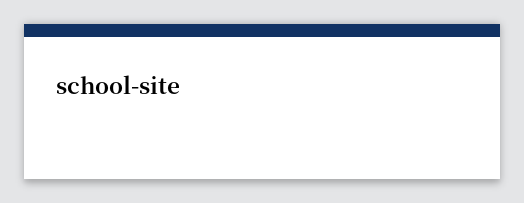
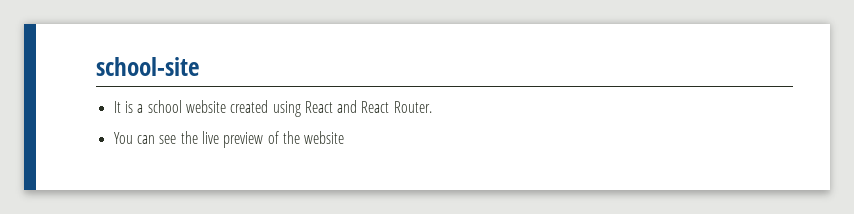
+ It is a school website created using React and React Router.
+ You can see the live preview of the website

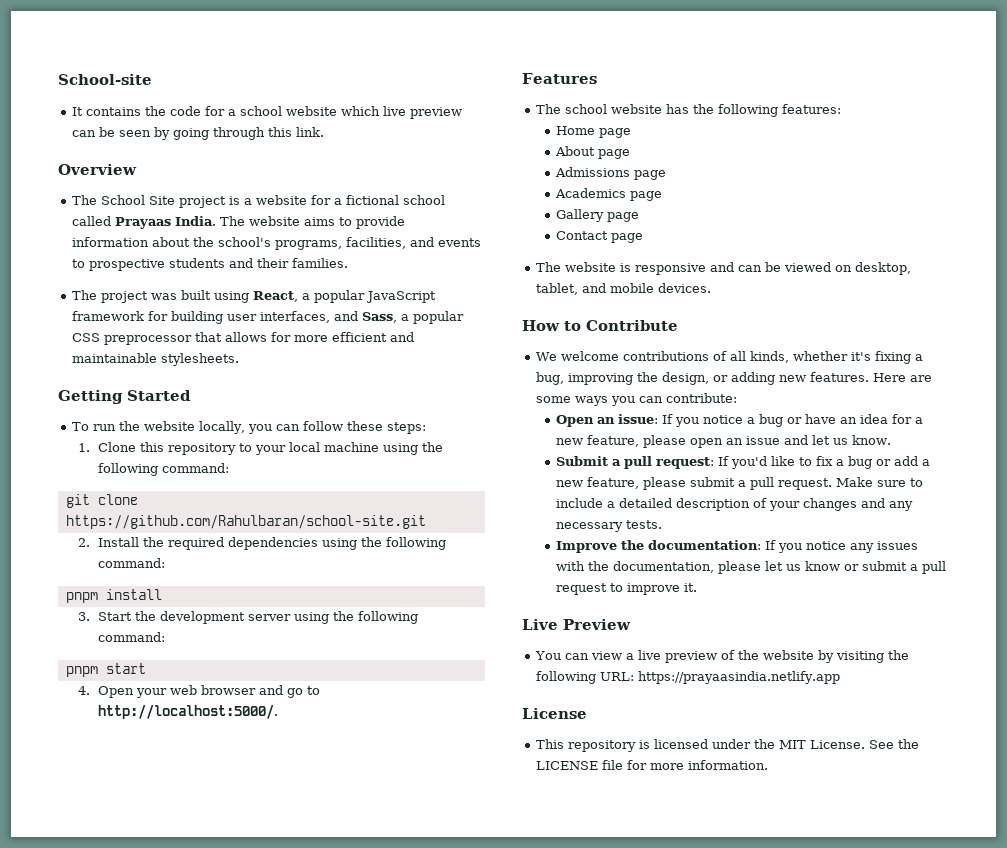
- school-site
+ School-site
- It is a school website created using React and React Router.
+ It contains the code for a school website which live preview can be seen by going through this link.
+ Overview
+ The School Site project is a website for a fictional school called Prayaas India. The website aims to provide information about the school's programs, facilities, and events to prospective students and their families.
+ The project was built using React, a popular JavaScript framework for building user interfaces, and Sass, a popular CSS preprocessor that allows for more efficient and maintainable stylesheets.
+ Getting Started
+ To run the website locally, you can follow these steps:
+ 1. Clone this repository to your local machine using the following command:
+ git clone https://github.com/Rahulbaran/school-site.git
+ 2. Install the required dependencies using the following command:
+ pnpm install
+ 3. Start the development server using the following command:
+ pnpm start
+ 4. Open your web browser and go to http://localhost:5000/.
+ Features
+ The school website has the following features:
+ Home page
+ About page
+ Admissions page
+ Academics page
+ Gallery page
+ Contact page
+ The website is responsive and can be viewed on desktop, tablet, and mobile devices.
+ How to Contribute
+ We welcome contributions of all kinds, whether it's fixing a bug, improving the design, or adding new features. Here are some ways you can contribute:
+ Open an issue: If you notice a bug or have an idea for a new feature, please open an issue and let us know.
+ Submit a pull request: If you'd like to fix a bug or add a new feature, please submit a pull request. Make sure to include a detailed description of your changes and any necessary tests.
+ Improve the documentation: If you notice any issues with the documentation, please let us know or submit a pull request to improve it.
+ Live Preview
- You can see the live preview of the website
+ You can view a live preview of the website by visiting the following URL: https://prayaasindia.netlify.app
+ License
+ This repository is licensed under the MIT License. See the LICENSE file for more information.

